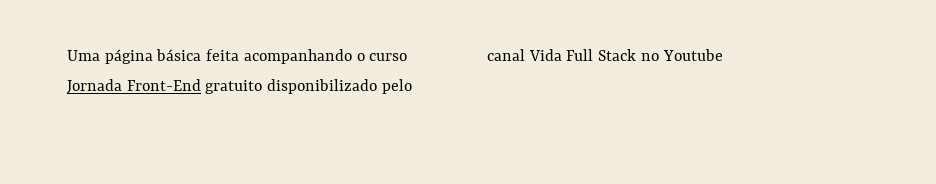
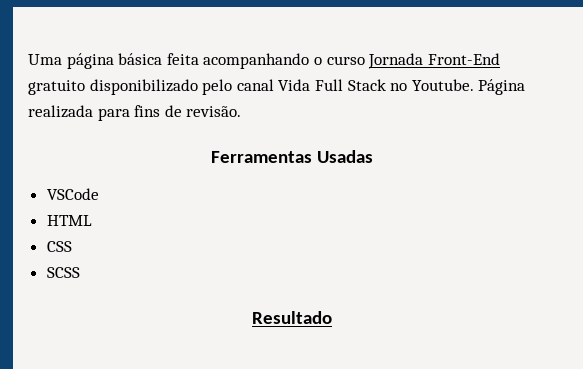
- Uma página básica feita acompanhando o curso Jornada Front-End gratuito disponibilizado pelo canal Vida Full Stack no Youtube
+ Uma página básica feita acompanhando o curso Jornada Front-End gratuito disponibilizado pelo canal Vida Full Stack no Youtube. Página realizada para fins de revisão.
+ Ferramentas Usadas
+ VSCode
+ HTML
+ CSS
+ SCSS
+ Resultado

